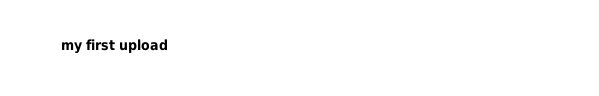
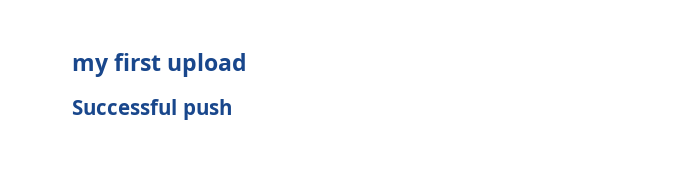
+ Successful push

